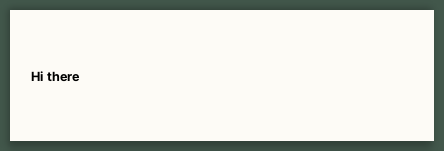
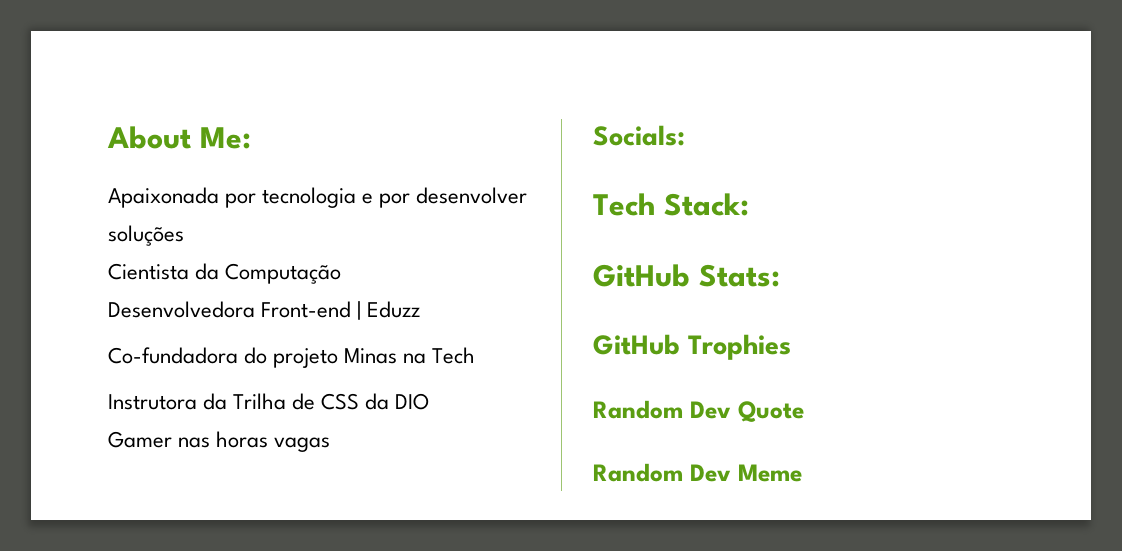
- Hi there
+ About Me:
+ Apaixonada por tecnologia e por desenvolver soluções
+ Cientista da Computação
+ Desenvolvedora Front-end | Eduzz
+ Co-fundadora do projeto Minas na Tech
+ Instrutora da Trilha de CSS da DIO
+ Gamer nas horas vagas
+ Socials:
+ Tech Stack:
+ GitHub Stats:
+ GitHub Trophies
+ Random Dev Quote
+ Random Dev Meme

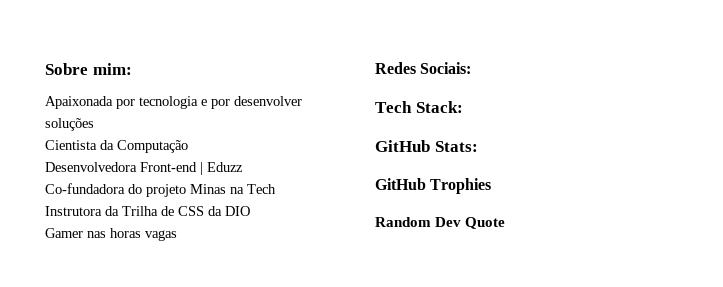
- About Me:
+ Sobre mim:
- Socials:
+ Redes Sociais:
- Random Dev Meme

